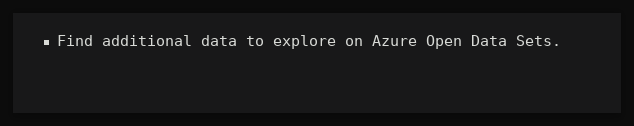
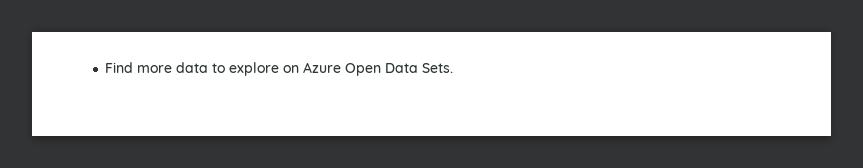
- Find additional data to explore on Azure Open Data Sets.
+ Find more data to explore on Azure Open Data Sets.

